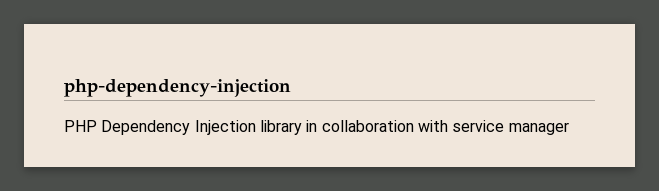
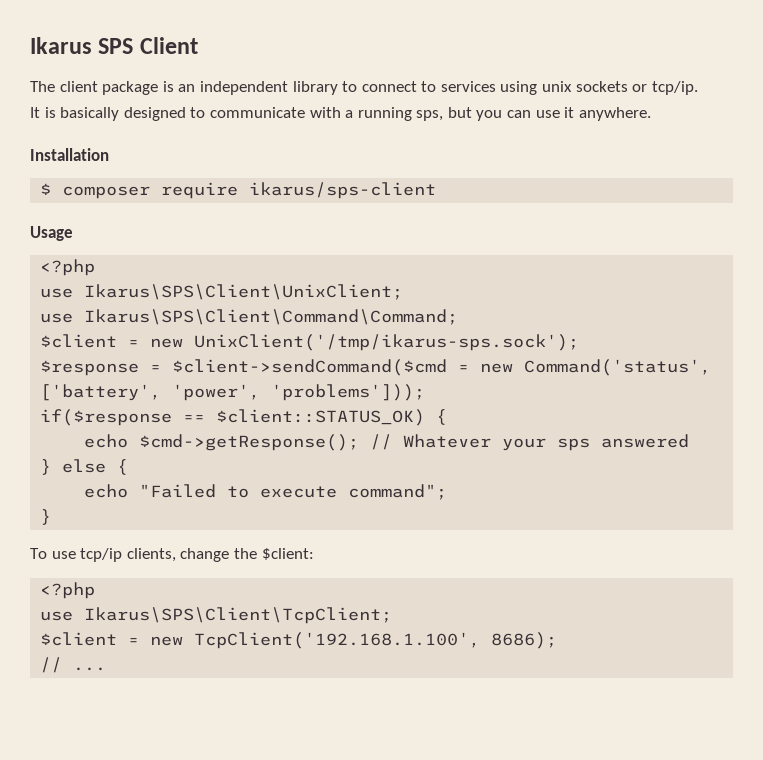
- php-dependency-injection
- PHP Dependency Injection library in collaboration with service manager
+ Ikarus SPS Client
+ The client package is an independent library to connect to services using unix sockets or tcp/ip.
+ It is basically designed to communicate with a running sps, but you can use it anywhere.
+ Installation
+ $ composer require ikarus/sps-client
+ Usage
+ <?php
+ use Ikarus\SPS\Client\UnixClient;
+ use Ikarus\SPS\Client\Command\Command;
+ $client = new UnixClient('/tmp/ikarus-sps.sock');
+ $response = $client->sendCommand($cmd = new Command('status', ['battery', 'power', 'problems']));
+ if($response == $client::STATUS_OK) {
+ echo $cmd->getResponse(); // Whatever your sps answered
+ } else {
+ echo "Failed to execute command";
+ }
+ To use tcp/ip clients, change the $client:
+ <?php
+ use Ikarus\SPS\Client\TcpClient;
+ $client = new TcpClient('192.168.1.100', 8686);
+ // ...

